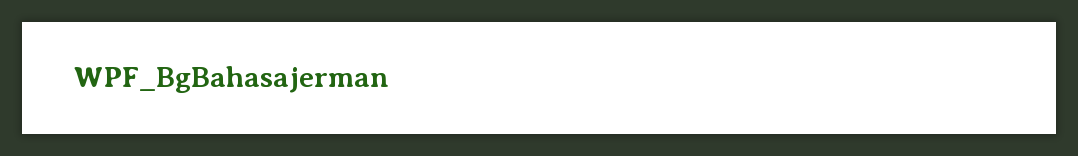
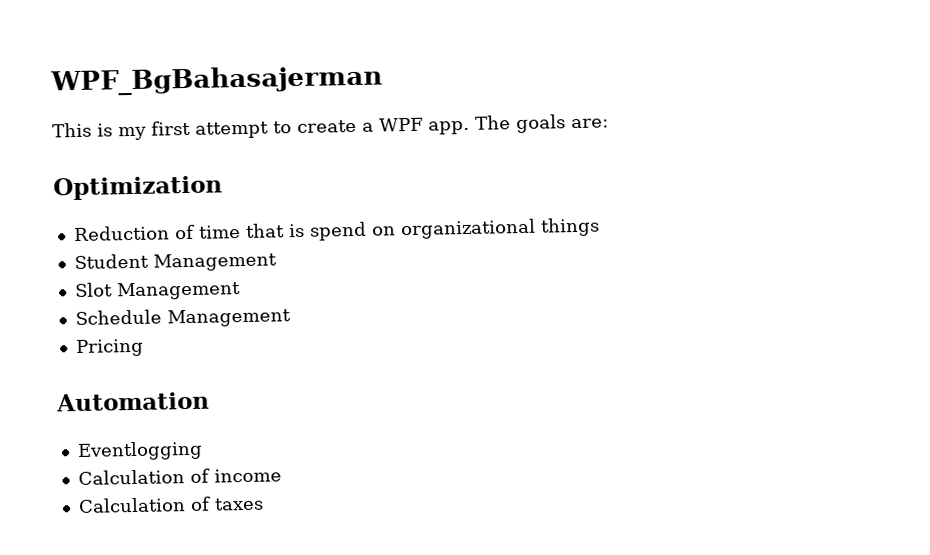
+ This is my first attempt to create a WPF app. The goals are:
+ Optimization
+ Reduction of time that is spend on organizational things
+ Student Management
+ Slot Management
+ Schedule Management
+ Pricing
+ Automation
+ Eventlogging
+ Calculation of income
+ Calculation of taxes

